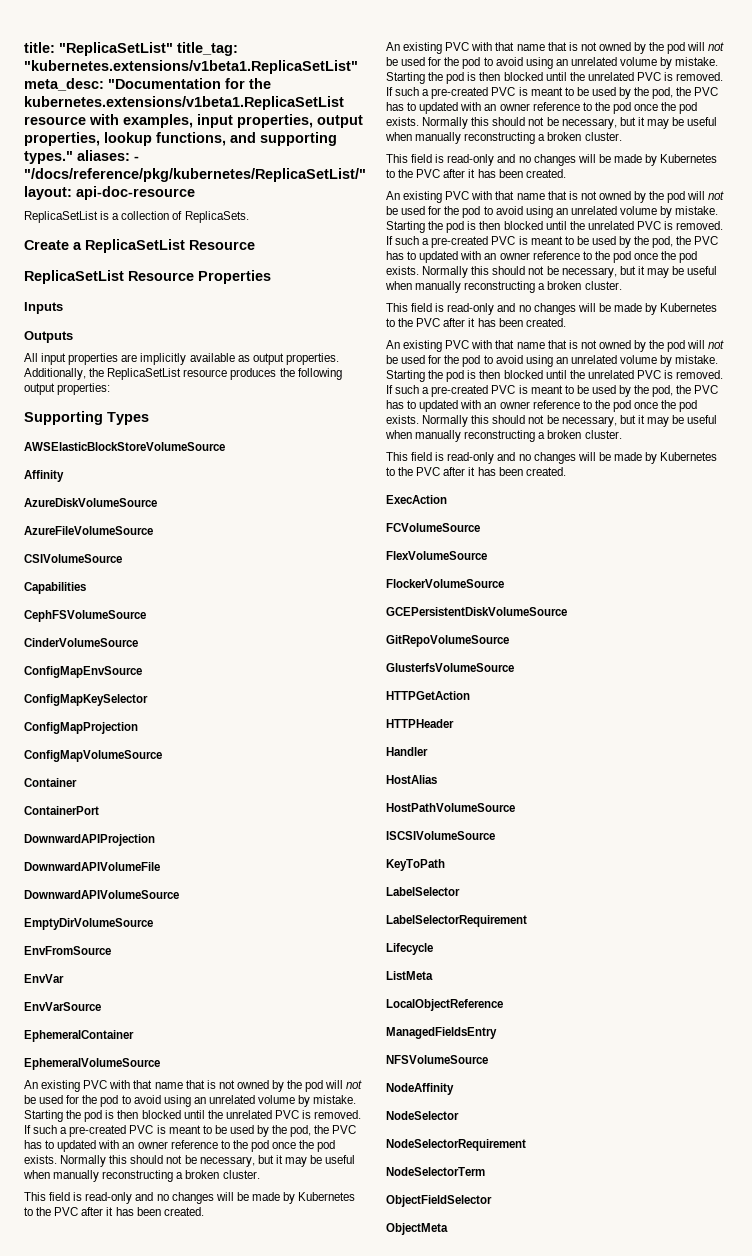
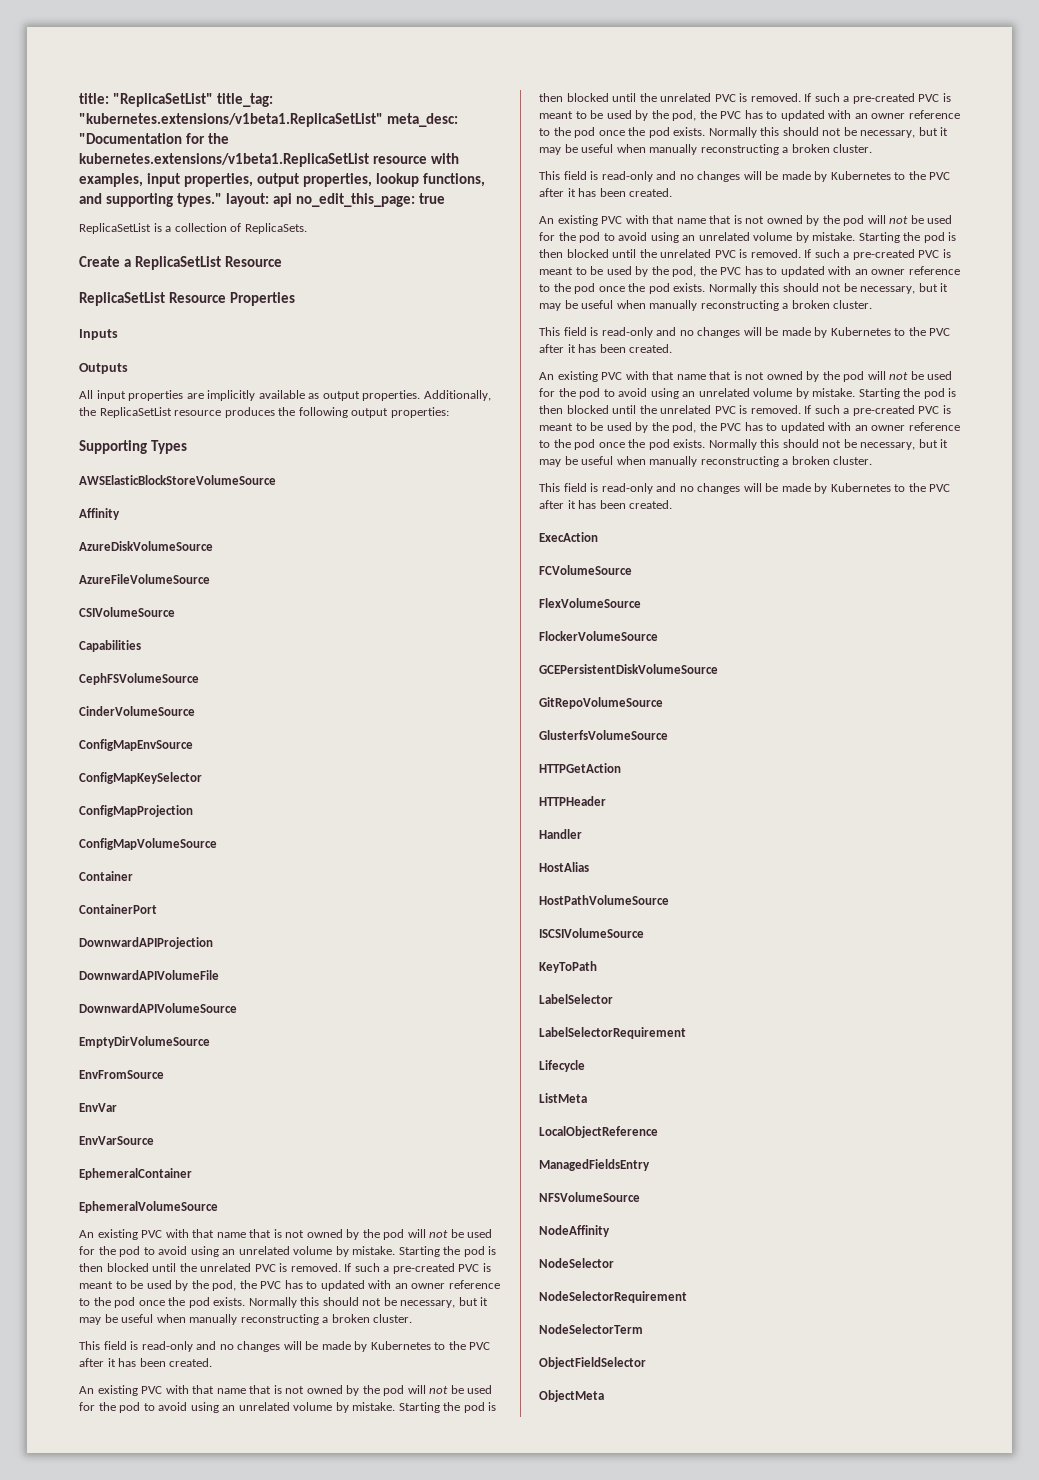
- title: "ReplicaSetList" title_tag: "kubernetes.extensions/v1beta1.ReplicaSetList" meta_desc: "Documentation for the kubernetes.extensions/v1beta1.ReplicaSetList resource with examples, input properties, output properties, lookup functions, and supporting types." aliases: - "/docs/reference/pkg/kubernetes/ReplicaSetList/" layout: api-doc-resource
+ title: "ReplicaSetList" title_tag: "kubernetes.extensions/v1beta1.ReplicaSetList" meta_desc: "Documentation for the kubernetes.extensions/v1beta1.ReplicaSetList resource with examples, input properties, output properties, lookup functions, and supporting types." layout: api no_edit_this_page: true

